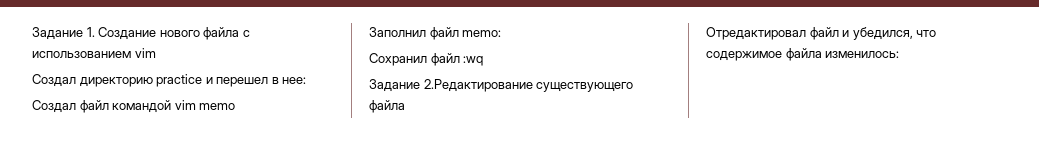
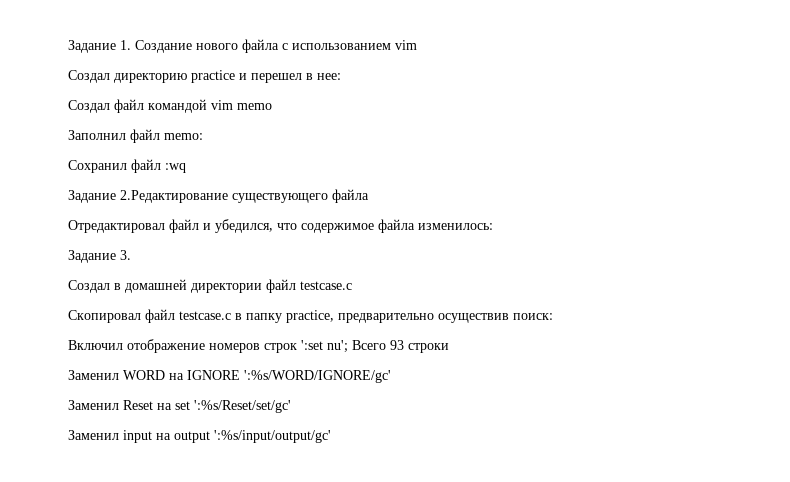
+ Задание 3.
+ Создал в домашней директории файл testcase.c
+ Скопировал файл testcase.c в папку practice, предварительно осуществив поиск:
+ Включил отображение номеров строк ':set nu'; Всего 93 строки
+ Заменил WORD на IGNORE ':%s/WORD/IGNORE/gc'
+ Заменил Reset на set ':%s/Reset/set/gc'
+ Заменил input на output ':%s/input/output/gc'

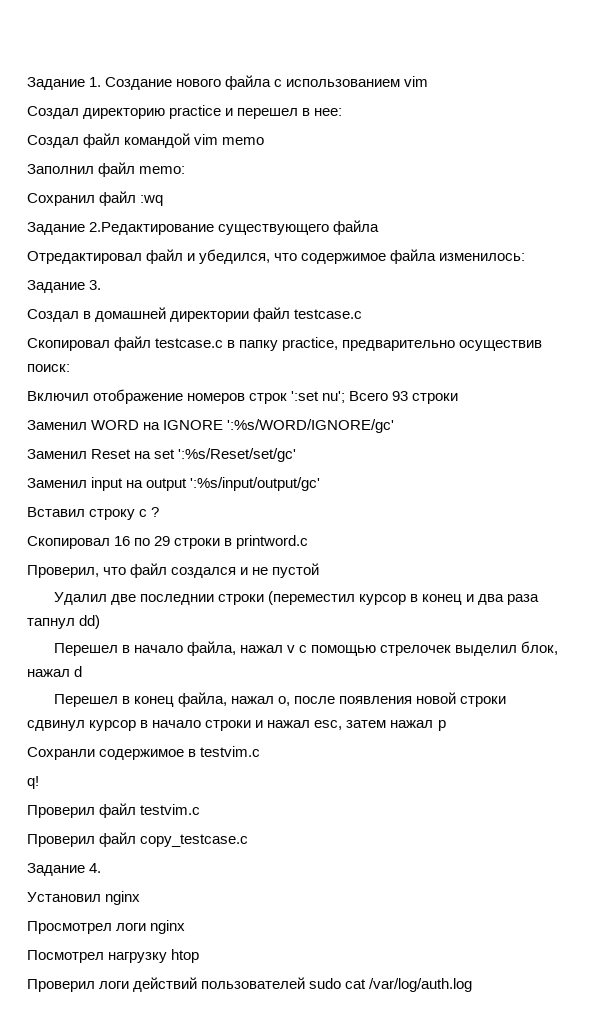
+ Вставил строку с ?
+ Скопировал 16 по 29 строки в printword.c
+ Проверил, что файл создался и не пустой
+ Удалил две последнии строки (переместил курсор в конец и два раза тапнул dd)
+ Перешел в начало файла, нажал v с помощью стрелочек выделил блок, нажал d
+ Перешел в конец файла, нажал o, после появления новой строки сдвинул курсор в начало строки и нажал esc, затем нажал p
+ Сохранли содержимое в testvim.c
+ q!
+ Проверил файл testvim.c
+ Проверил файл copy_testcase.c
+ Задание 4.
+ Установил nginx
+ Просмотрел логи nginx
+ Посмотрел нагрузку htop
+ Проверил логи действий пользователей sudo cat /var/log/auth.log

